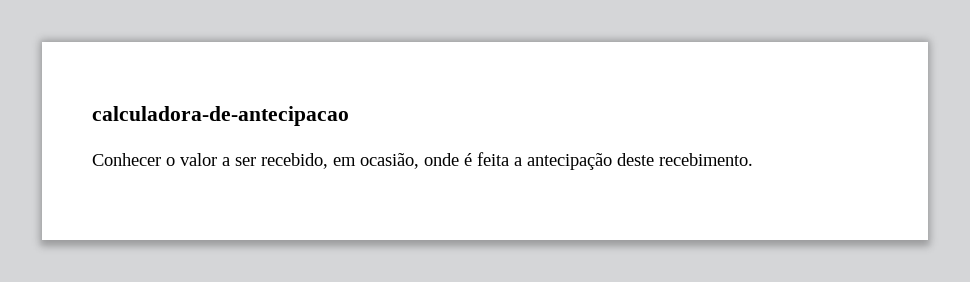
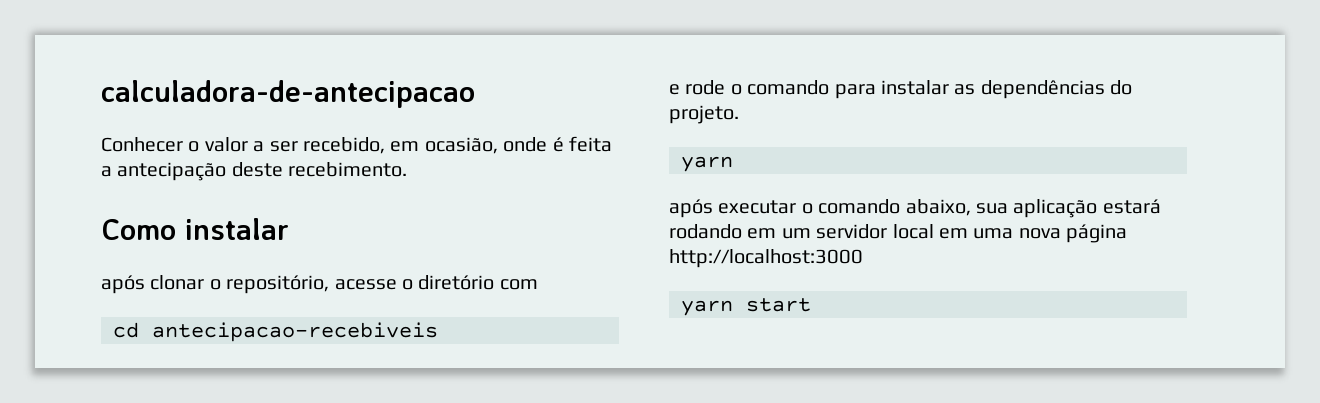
+ Como instalar
+ após clonar o repositório, acesse o diretório com
+ cd antecipacao-recebiveis
+ e rode o comando para instalar as dependências do projeto.
+ yarn
+ após executar o comando abaixo, sua aplicação estará rodando em um servidor local em uma nova página http://localhost:3000
+ yarn start

